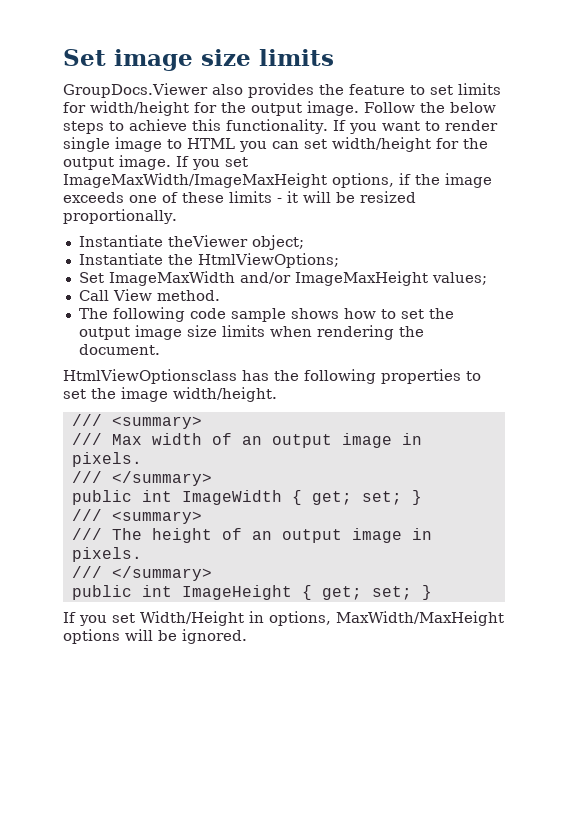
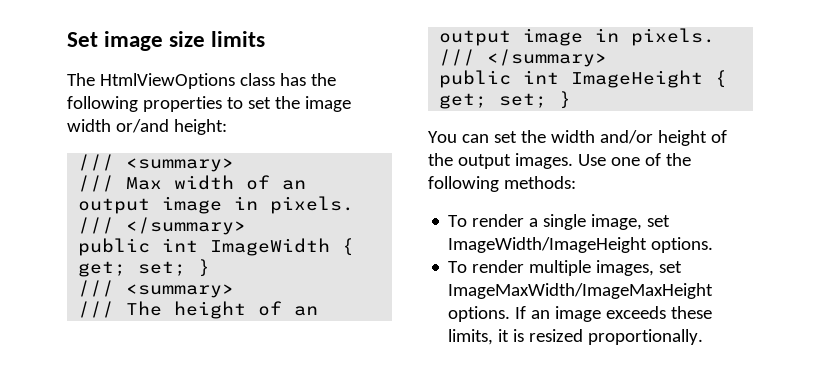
- GroupDocs.Viewer also provides the feature to set limits for width/height for the output image. Follow the below steps to achieve this functionality. If you want to render single image to HTML you can set width/height for the output image. If you set ImageMaxWidth/ImageMaxHeight options, if the image exceeds one of these limits - it will be resized proportionally.
- Instantiate theViewer object;
- Instantiate the HtmlViewOptions;
- Set ImageMaxWidth and/or ImageMaxHeight values;
- Call View method.
- The following code sample shows how to set the output image size limits when rendering the document.
- HtmlViewOptionsclass has the following properties to set the image width/height.
+ The HtmlViewOptions class has the following properties to set the image width or/and height:
- If you set Width/Height in options, MaxWidth/MaxHeight options will be ignored.
+ You can set the width and/or height of the output images. Use one of the following methods:
+ To render a single image, set ImageWidth/ImageHeight options.
+ To render multiple images, set ImageMaxWidth/ImageMaxHeight options. If an image exceeds these limits, it is resized proportionally.

